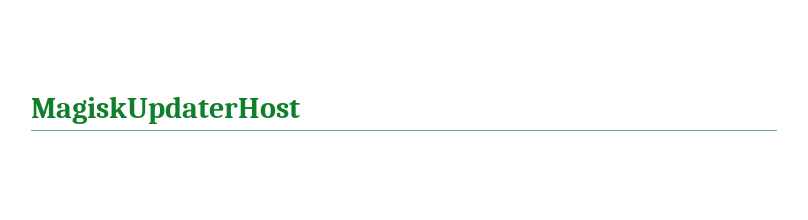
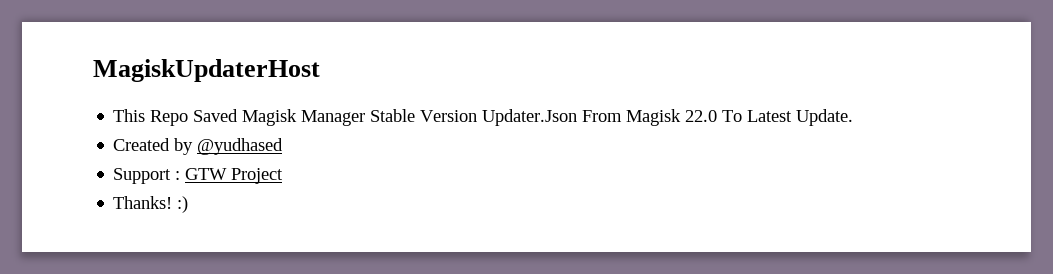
+ This Repo Saved Magisk Manager Stable Version Updater.Json From Magisk 22.0 To Latest Update.
+ Created by @yudhased
+ Support : GTW Project
+ Thanks! :)

